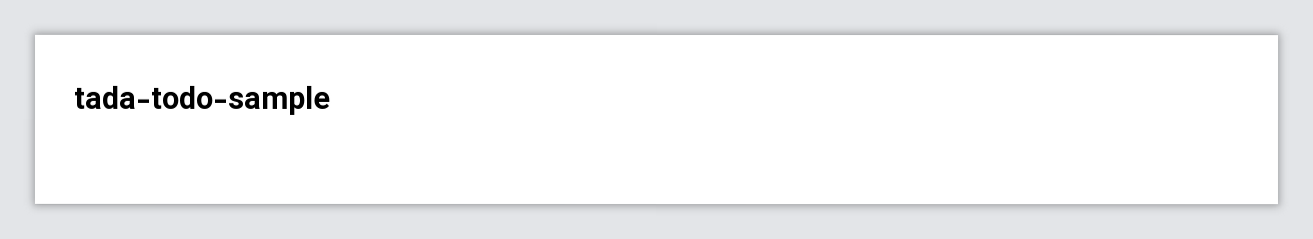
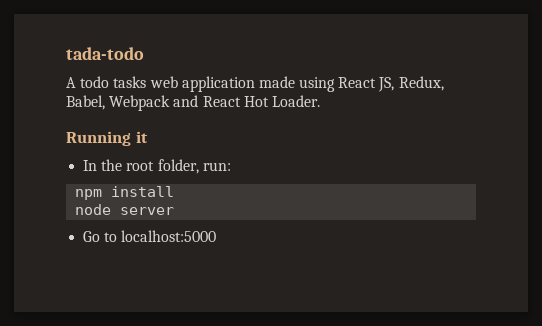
- tada-todo-sample
+ tada-todo
+ A todo tasks web application made using React JS, Redux, Babel, Webpack and React Hot Loader.
+ Running it
+ In the root folder, run:
+ npm install
+ node server
+ Go to localhost:5000

